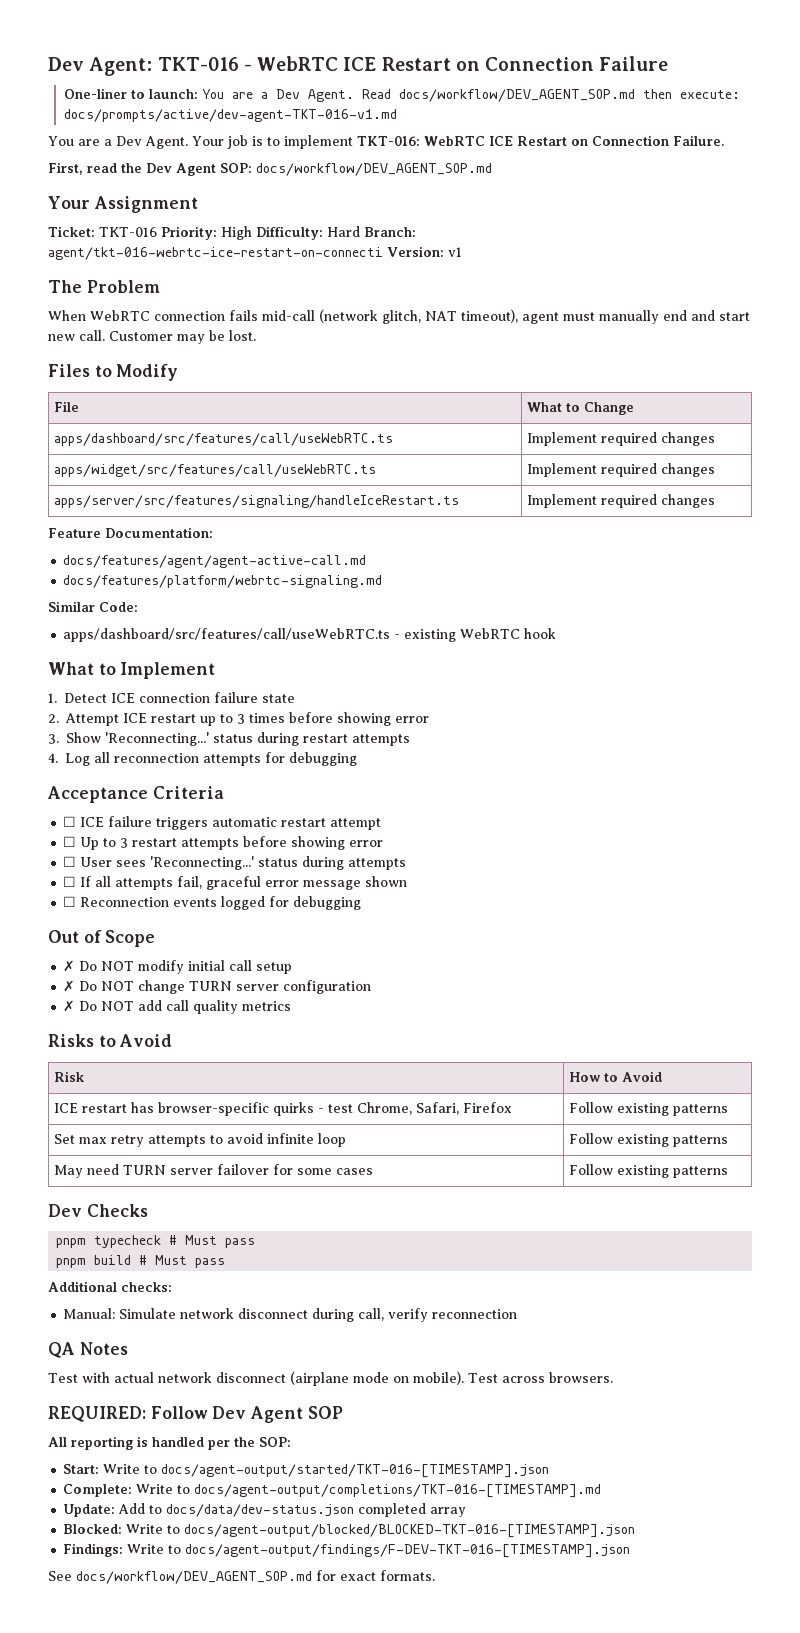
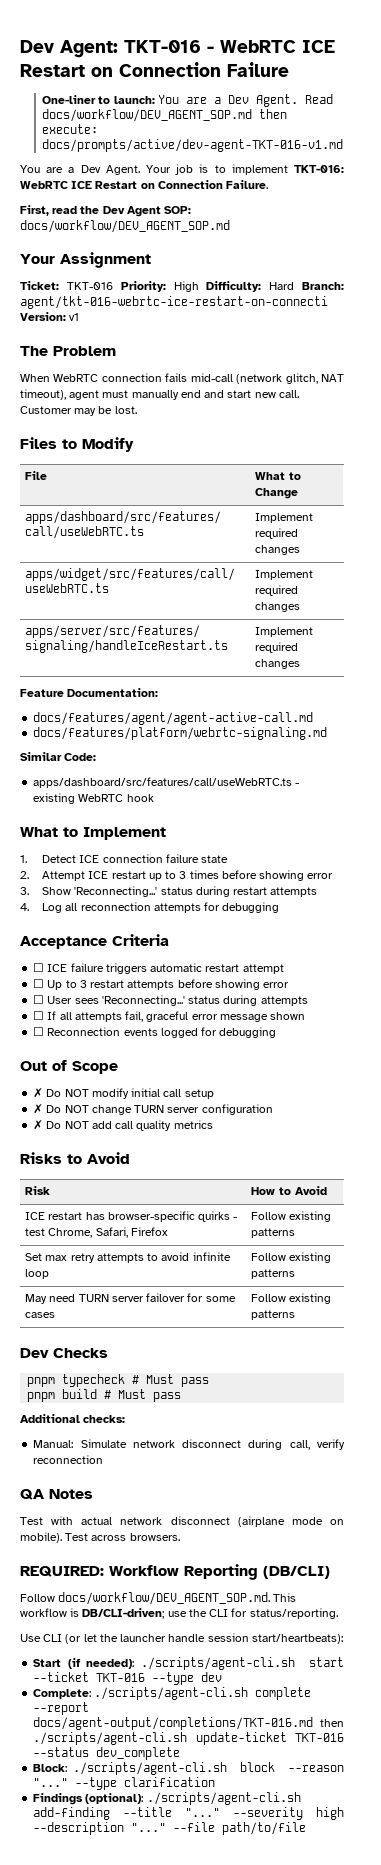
- REQUIRED: Follow Dev Agent SOP
- All reporting is handled per the SOP:
- Start: Write to docs/agent-output/started/TKT-016-[TIMESTAMP].json
- Complete: Write to docs/agent-output/completions/TKT-016-[TIMESTAMP].md
- Update: Add to docs/data/dev-status.json completed array
- Blocked: Write to docs/agent-output/blocked/BLOCKED-TKT-016-[TIMESTAMP].json
- Findings: Write to docs/agent-output/findings/F-DEV-TKT-016-[TIMESTAMP].json
- See docs/workflow/DEV_AGENT_SOP.md for exact formats.
+ REQUIRED: Workflow Reporting (DB/CLI)
+ Follow docs/workflow/DEV_AGENT_SOP.md. This workflow is DB/CLI-driven; use the CLI for status/reporting.
+ Use CLI (or let the launcher handle session start/heartbeats):
+ Start (if needed): ./scripts/agent-cli.sh start --ticket TKT-016 --type dev
+ Complete: ./scripts/agent-cli.sh complete --report docs/agent-output/completions/TKT-016.md then ./scripts/agent-cli.sh update-ticket TKT-016 --status dev_complete
+ Block: ./scripts/agent-cli.sh block --reason "..." --type clarification
+ Findings (optional): ./scripts/agent-cli.sh add-finding --title "..." --severity high --description "..." --file path/to/file

